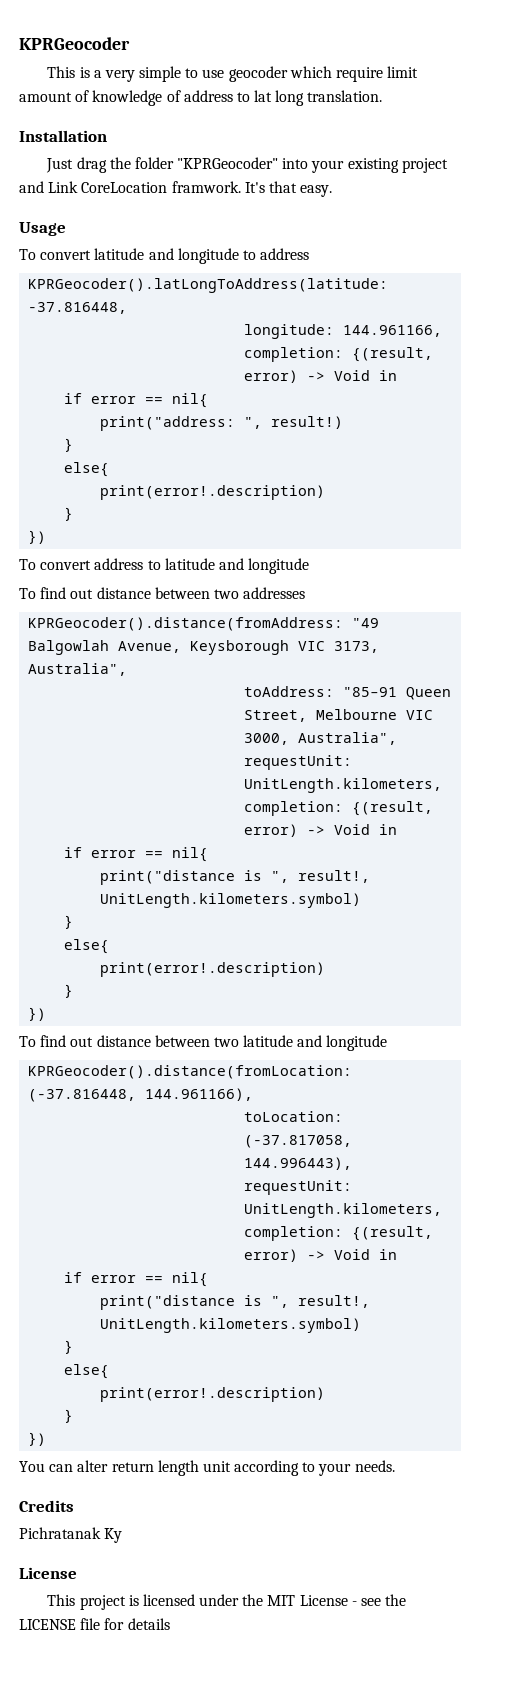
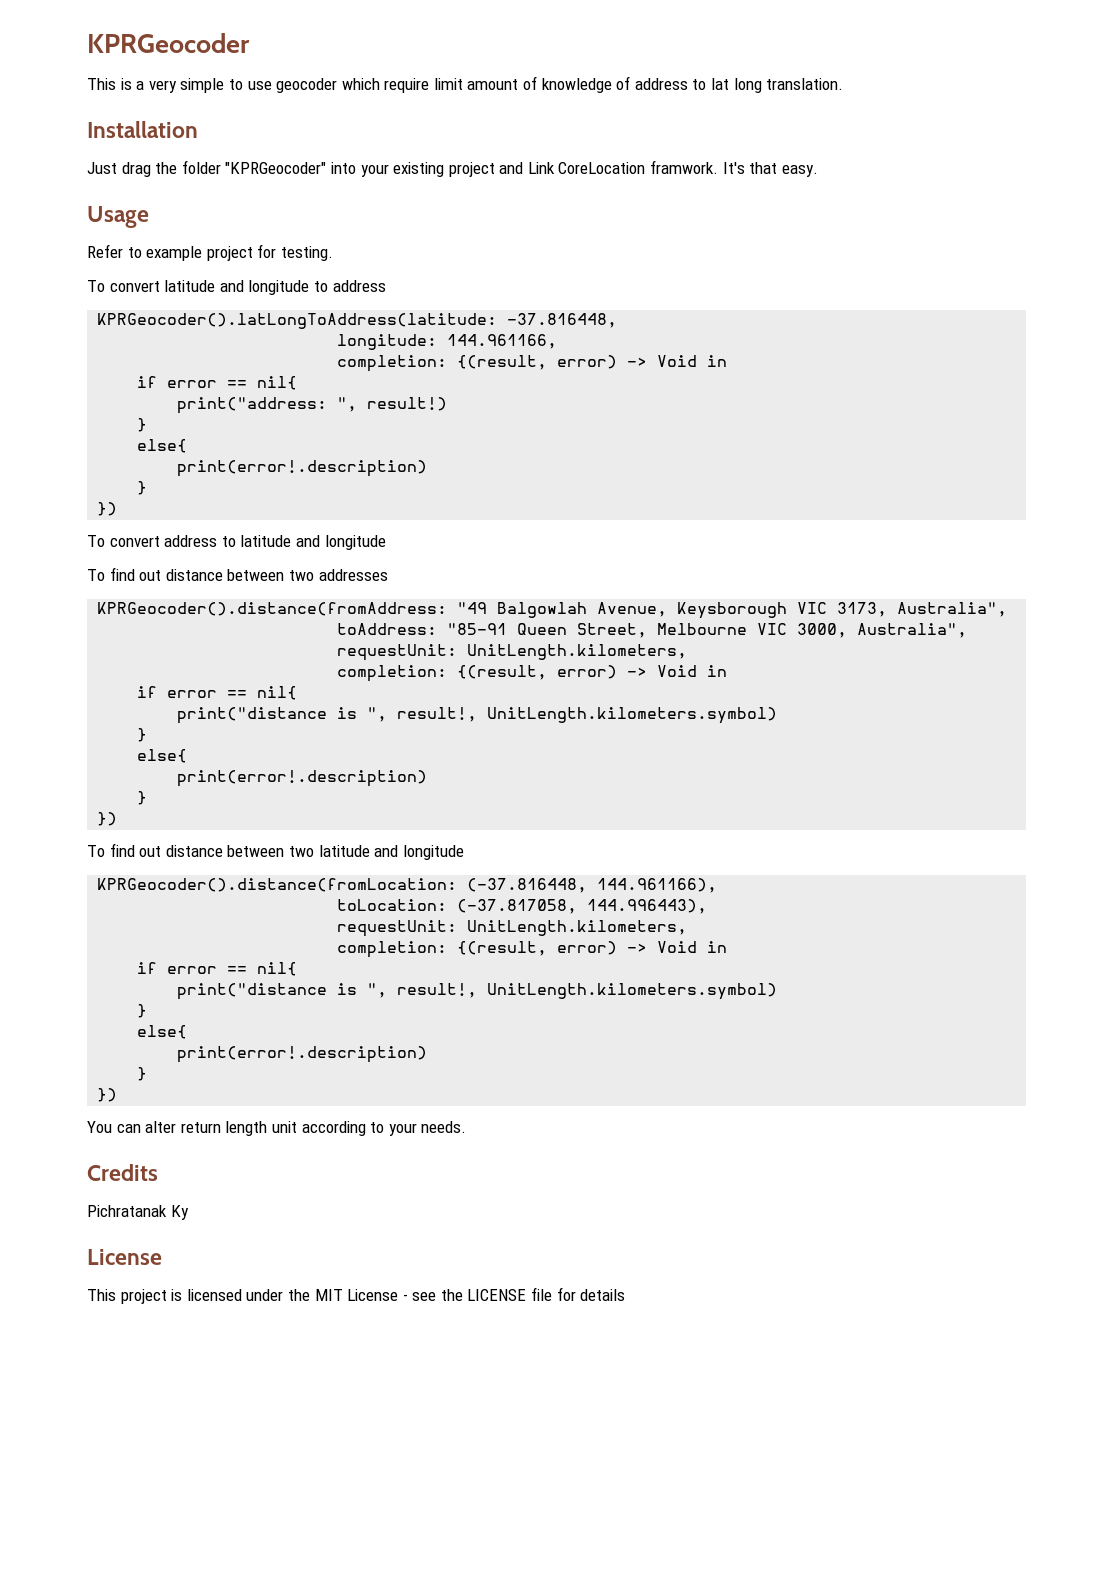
+ Refer to example project for testing.

